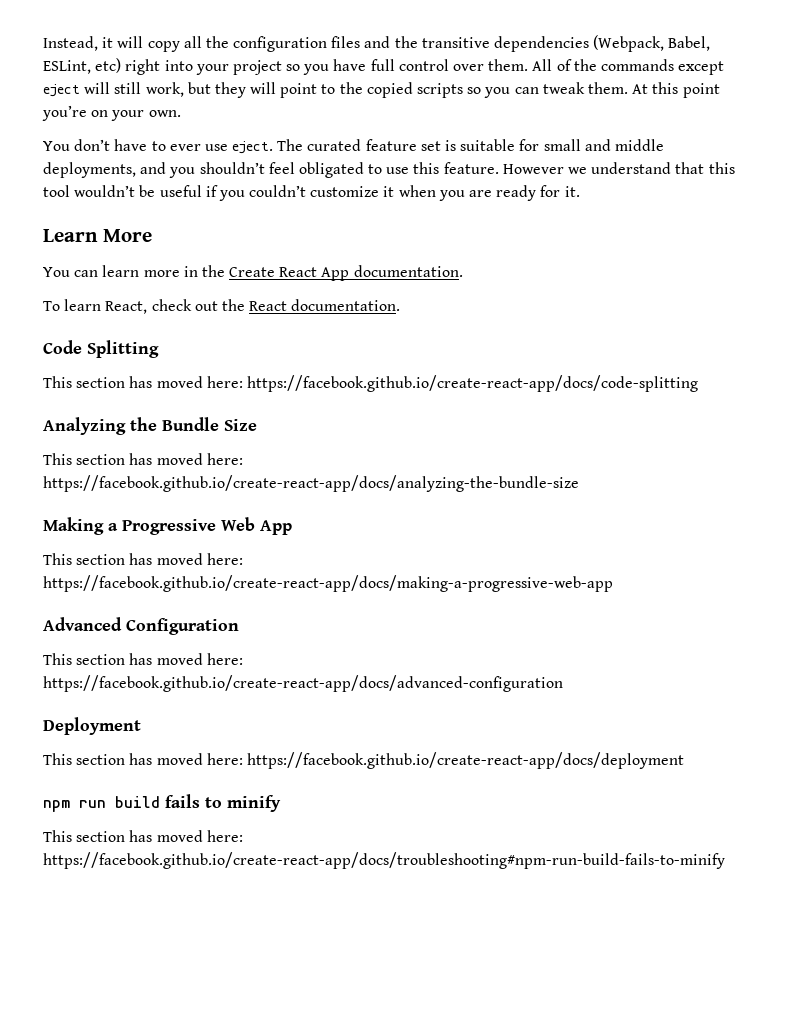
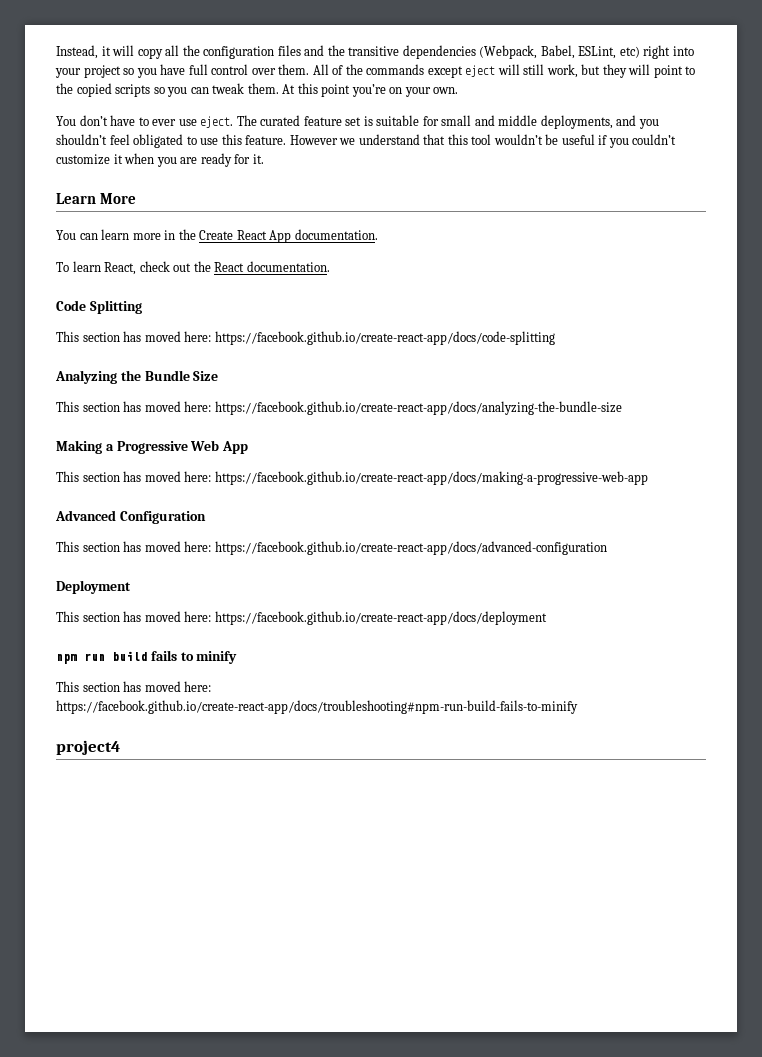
+ project4

